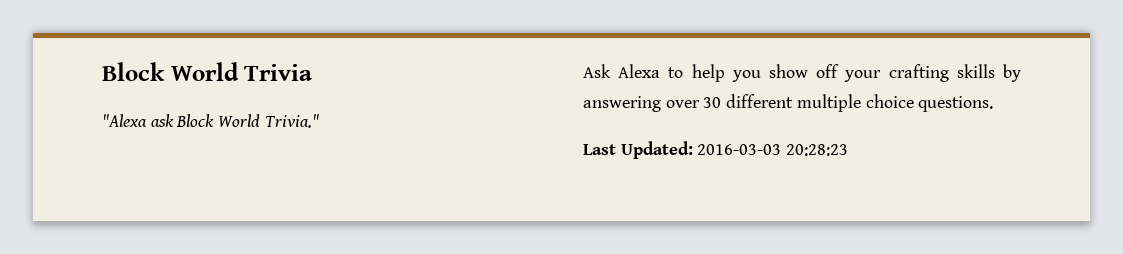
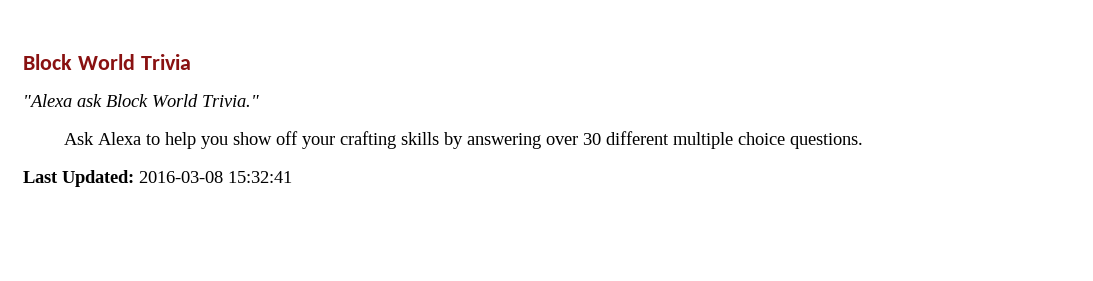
- Last Updated: 2016-03-03 20:28:23
+ Last Updated: 2016-03-08 15:32:41

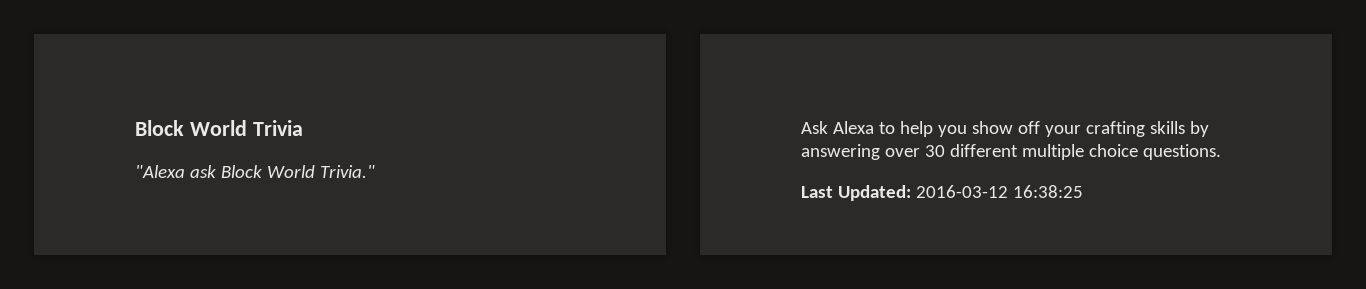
- Last Updated: 2016-03-08 15:32:41
+ Last Updated: 2016-03-12 16:38:25

